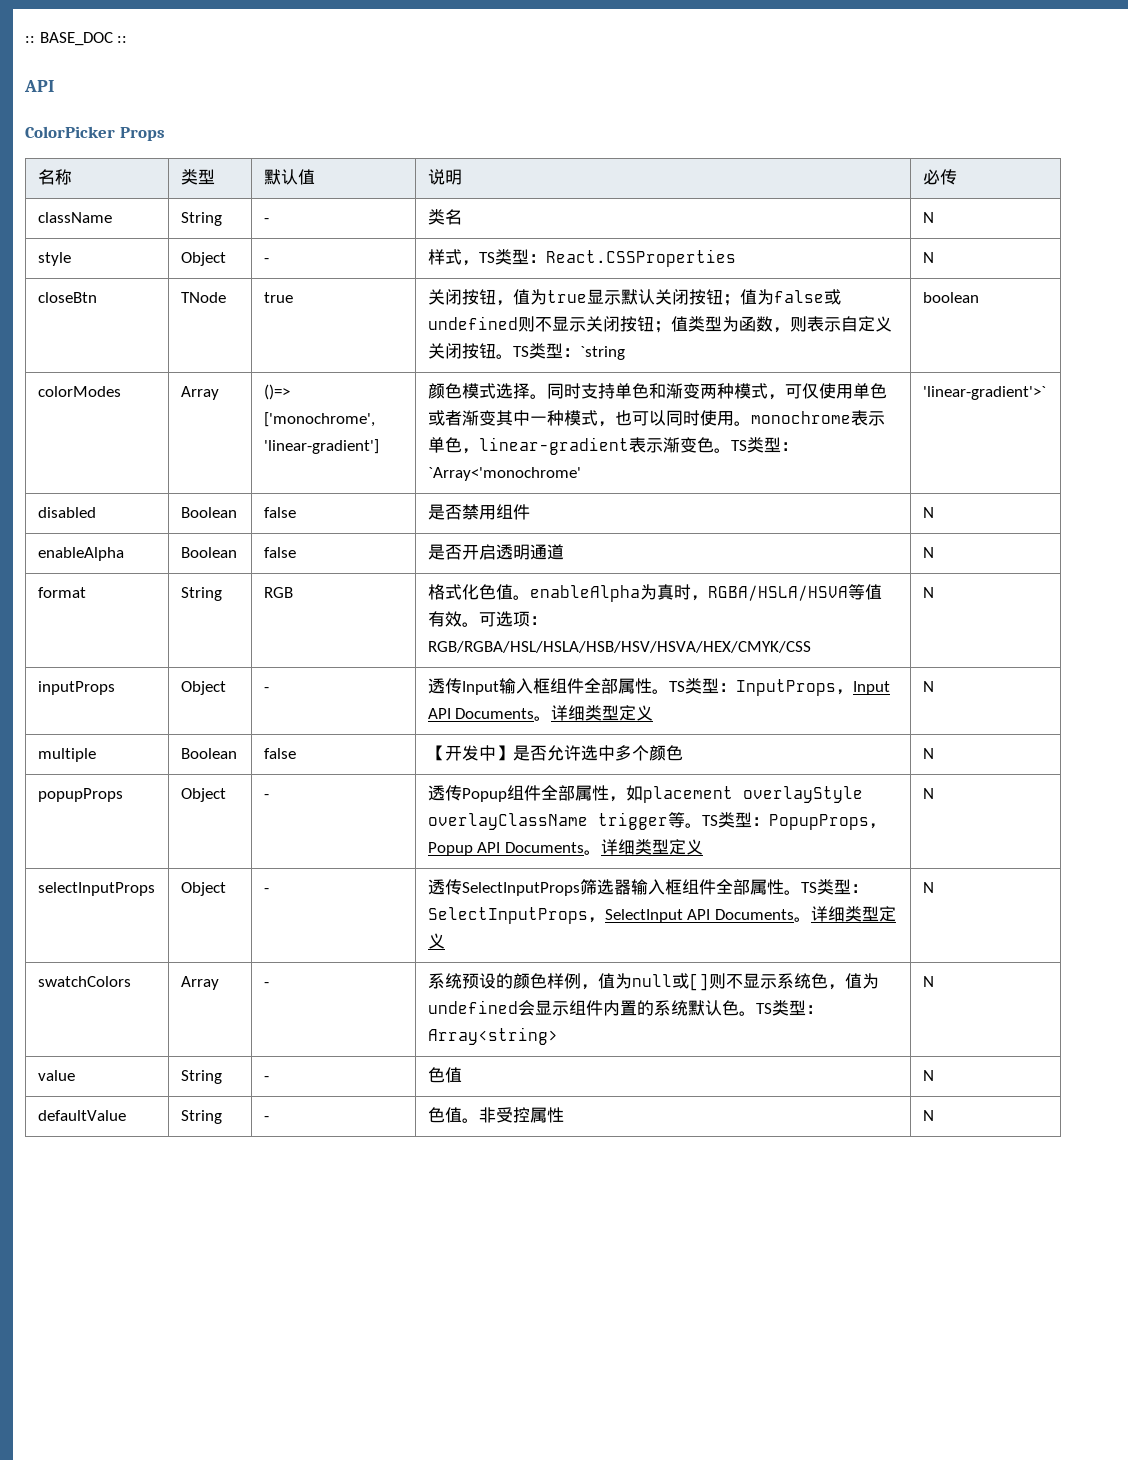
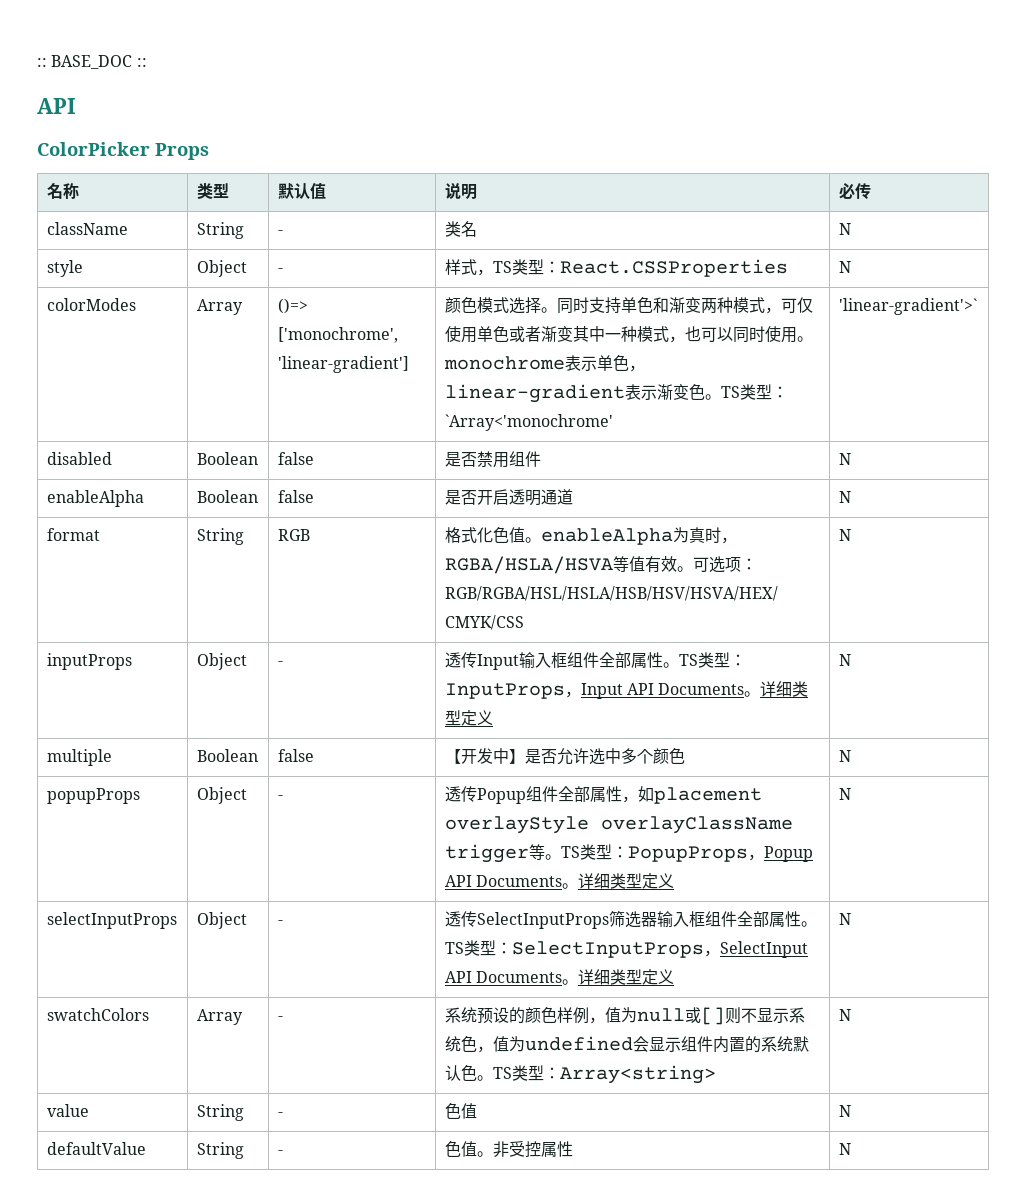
- closeBtn | TNode | true | 关闭按钮，值为true显示默认关闭按钮；值为false或undefined则不显示关闭按钮；值类型为函数，则表示自定义关闭按钮。TS类型：`string | boolean

